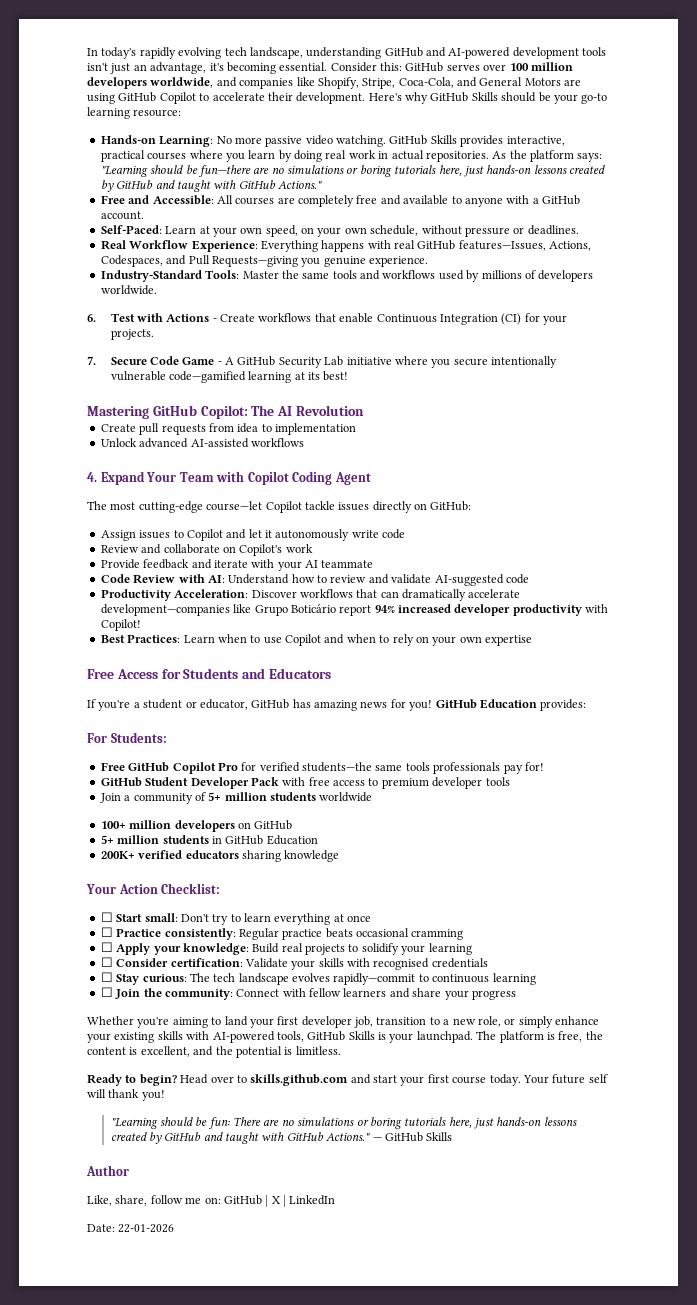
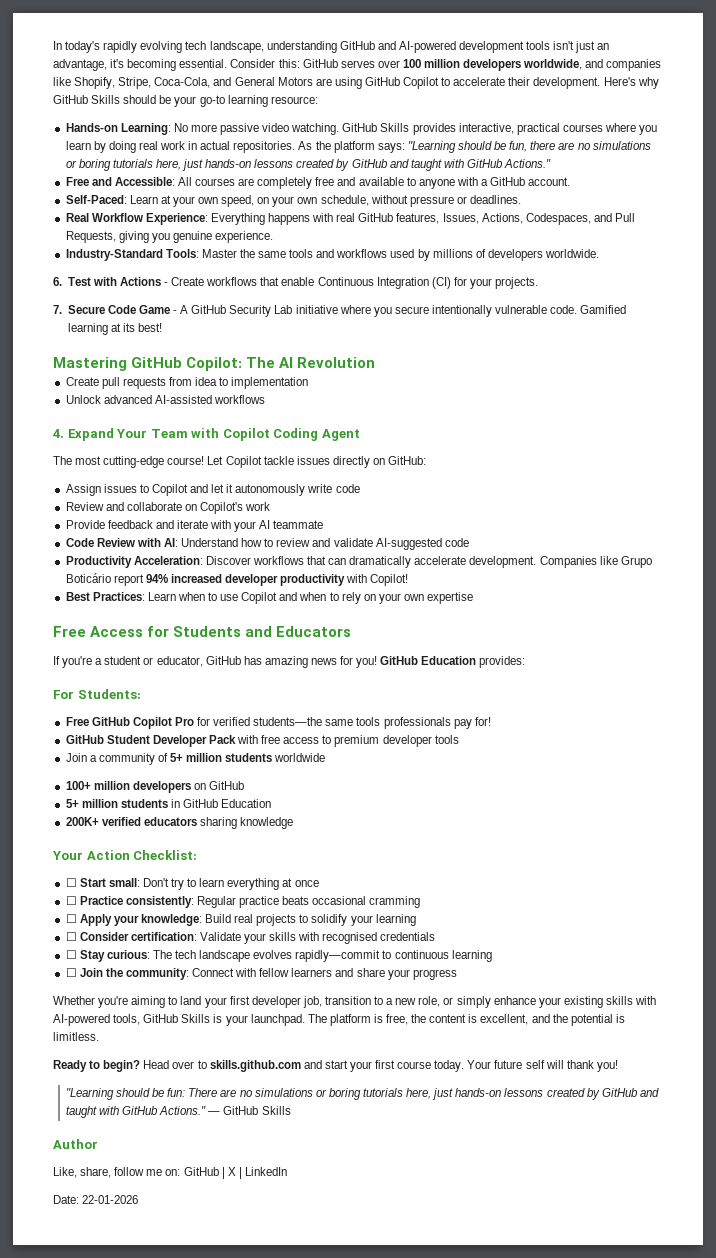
- As the platform says: "Learning should be fun—there are no simulations or boring tutorials here, just hands-on lessons created by GitHub and taught with GitHub Actions."
+ As the platform says: "Learning should be fun, there are no simulations or boring tutorials here, just hands-on lessons created by GitHub and taught with GitHub Actions."
- Real Workflow Experience: Everything happens with real GitHub features—Issues, Actions, Codespaces, and Pull Requests—giving you genuine experience.
+ Real Workflow Experience: Everything happens with real GitHub features, Issues, Actions, Codespaces, and Pull Requests, giving you genuine experience.
- 7. Secure Code Game - A GitHub Security Lab initiative where you secure intentionally vulnerable code—gamified learning at its best!
+ 7. Secure Code Game - A GitHub Security Lab initiative where you secure intentionally vulnerable code. Gamified learning at its best!
- The most cutting-edge course—let Copilot tackle issues directly on GitHub:
+ The most cutting-edge course! Let Copilot tackle issues directly on GitHub:
- Productivity Acceleration: Discover workflows that can dramatically accelerate development—companies like Grupo Boticário report 94% increased developer productivity with Copilot!
+ Productivity Acceleration: Discover workflows that can dramatically accelerate development. Companies like Grupo Boticário report 94% increased developer productivity with Copilot!

